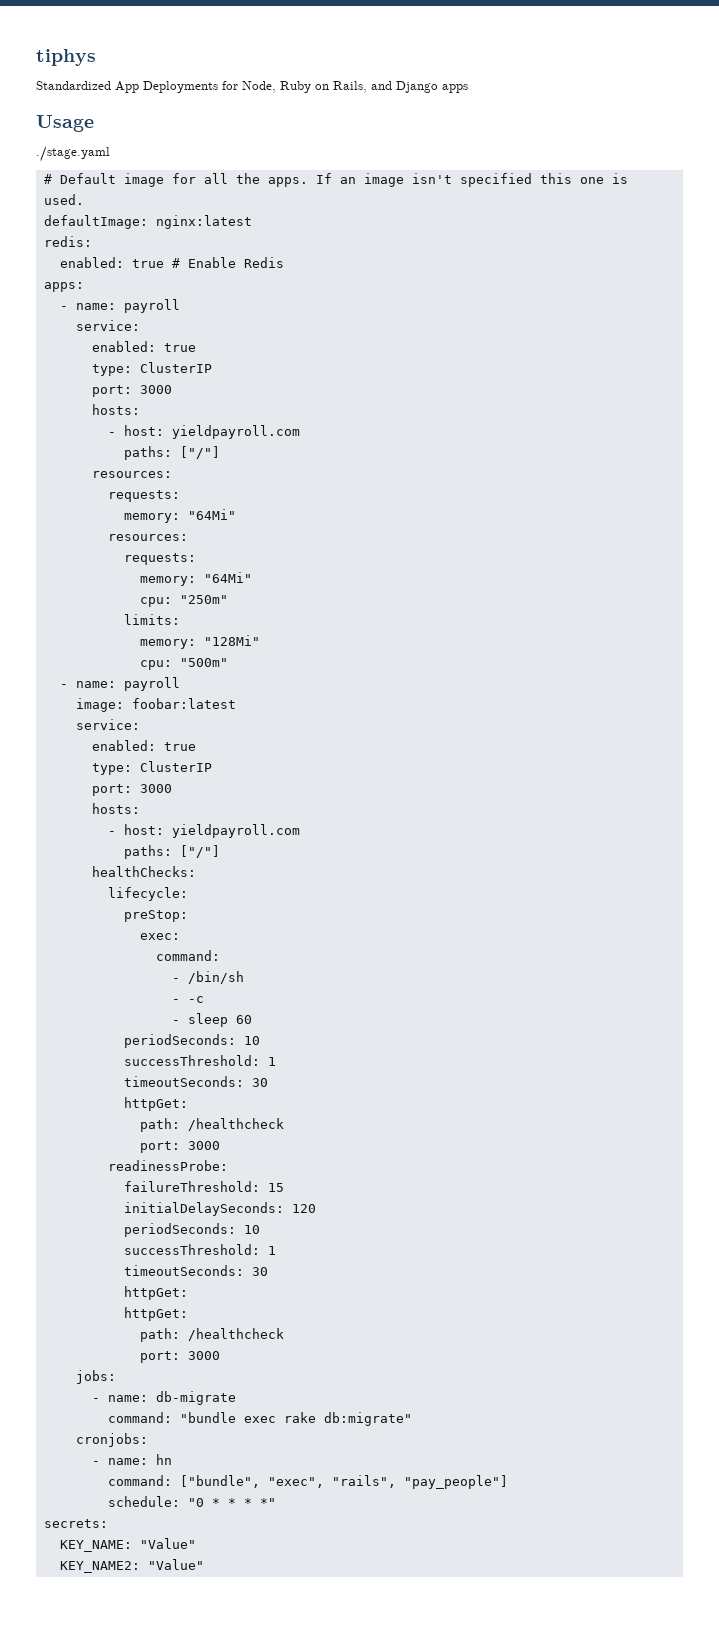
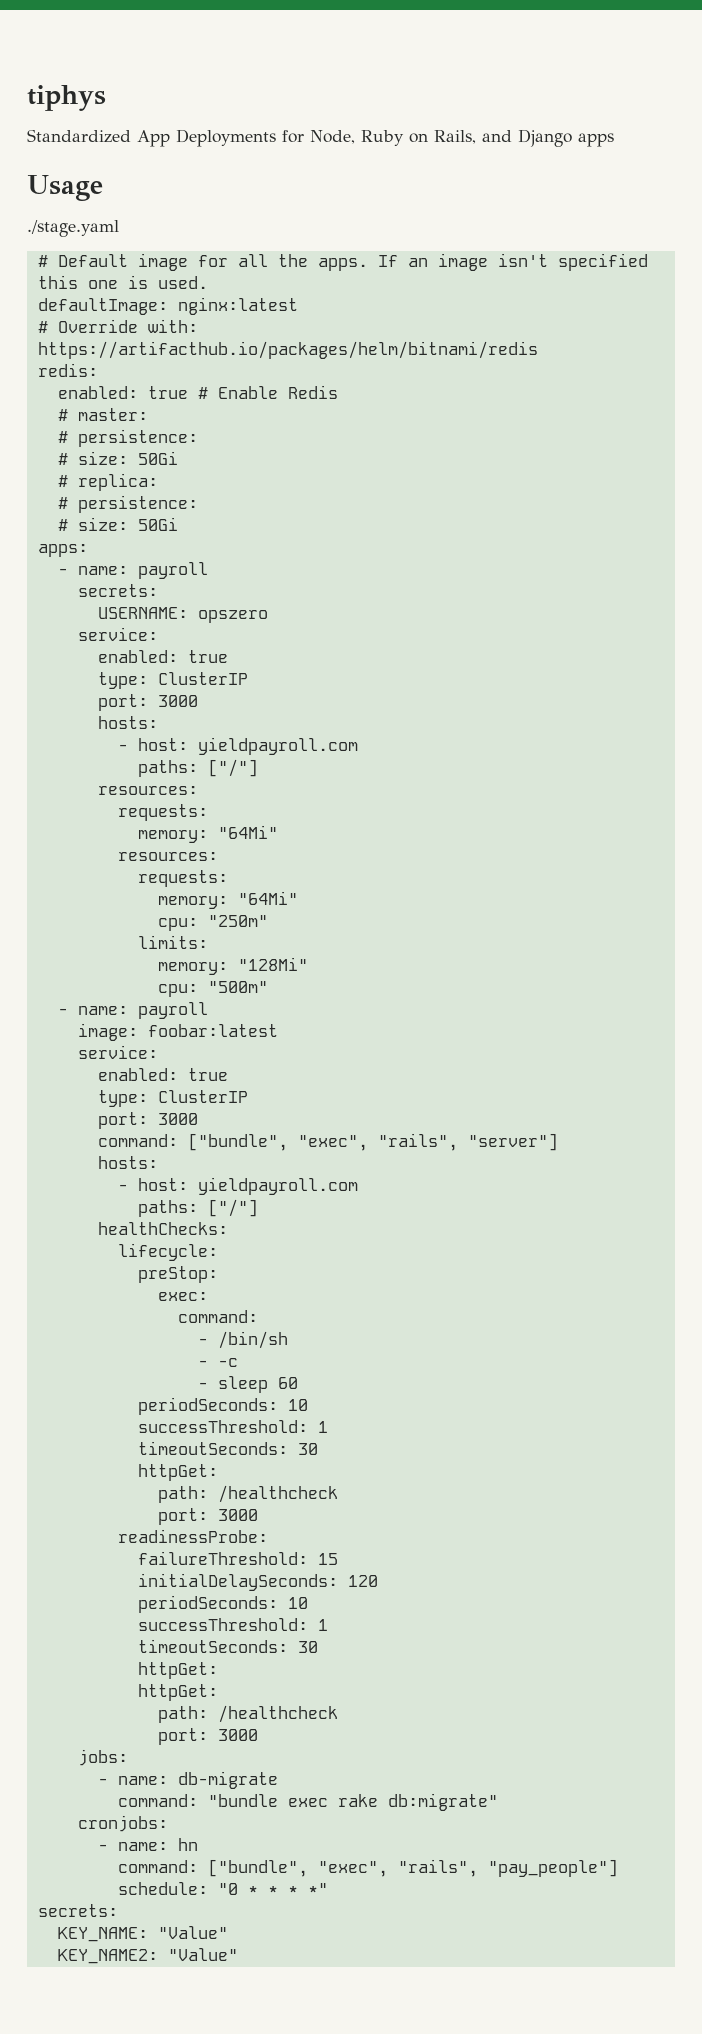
+ # Override with: https://artifacthub.io/packages/helm/bitnami/redis
+ # master:
+ # persistence:
+ # size: 50Gi
+ # replica:
+ # persistence:
+ # size: 50Gi
  apps:
  - name: payroll
+ secrets:
+ USERNAME: opszero
+ command: ["bundle", "exec", "rails", "server"]

